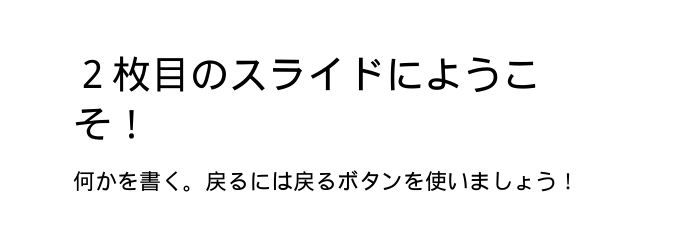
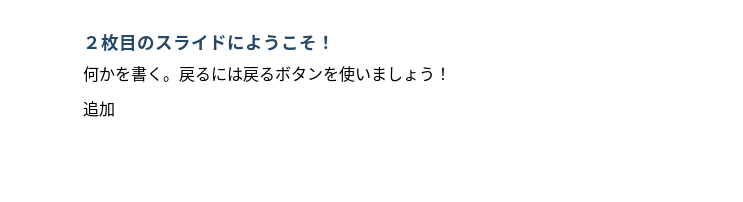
+ 追加

